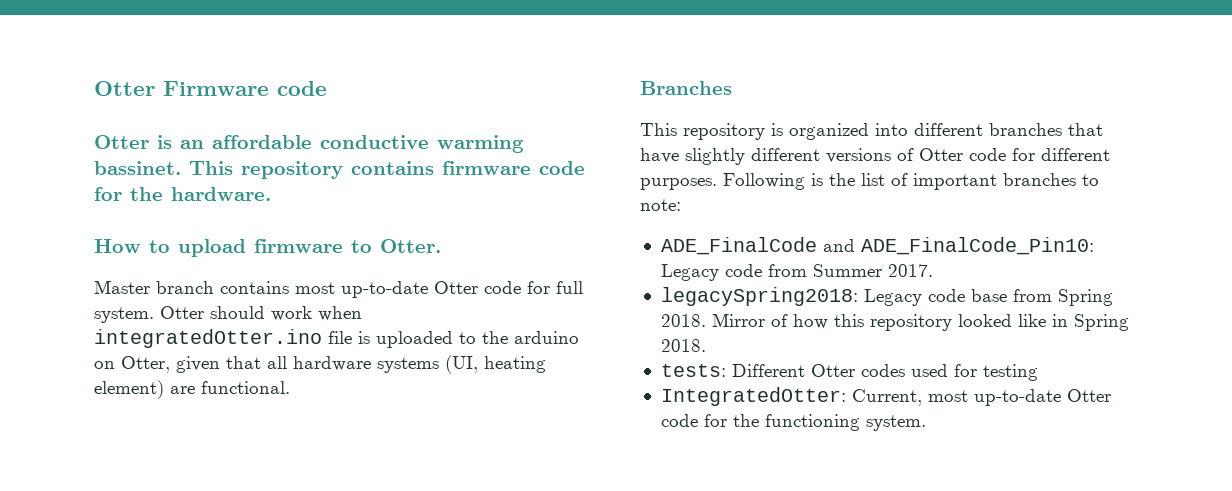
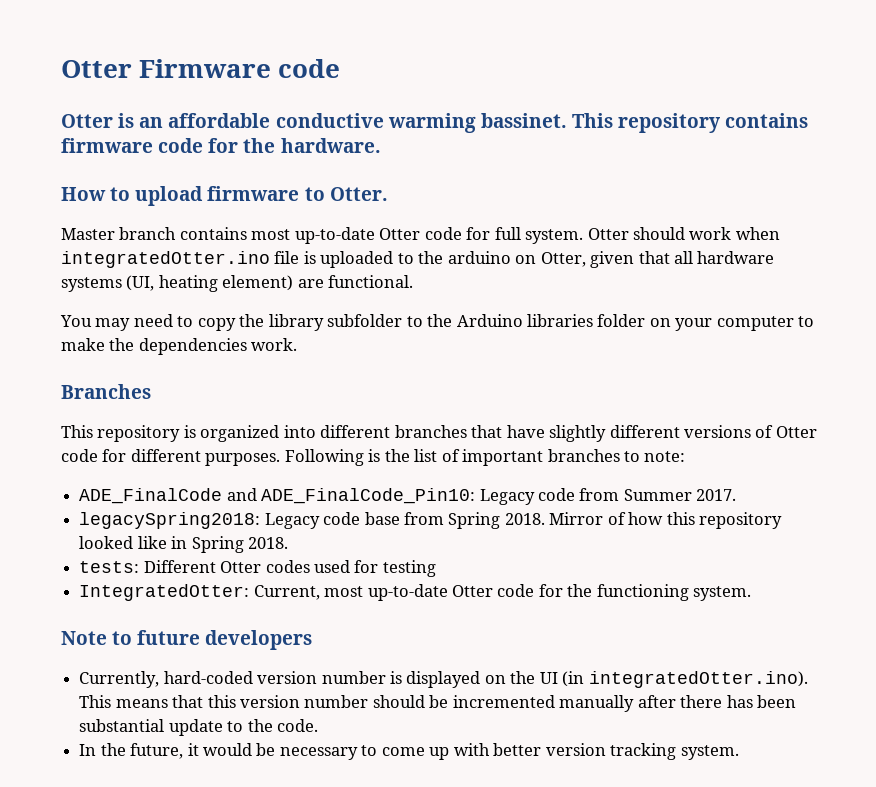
+ You may need to copy the library subfolder to the Arduino libraries folder on your computer to make the dependencies work.
+ Note to future developers
+ Currently, hard-coded version number is displayed on the UI (in integratedOtter.ino). This means that this version number should be incremented manually after there has been substantial update to the code.
+ In the future, it would be necessary to come up with better version tracking system.

